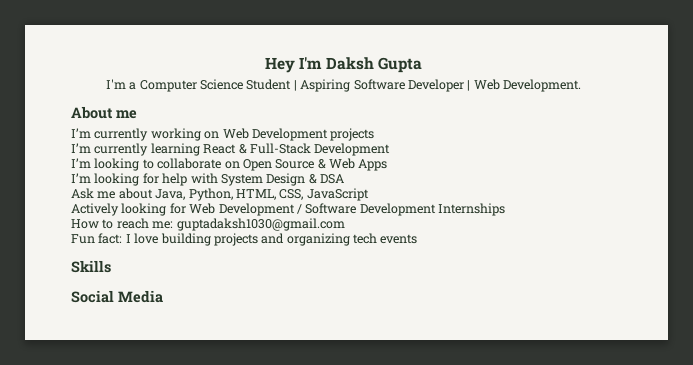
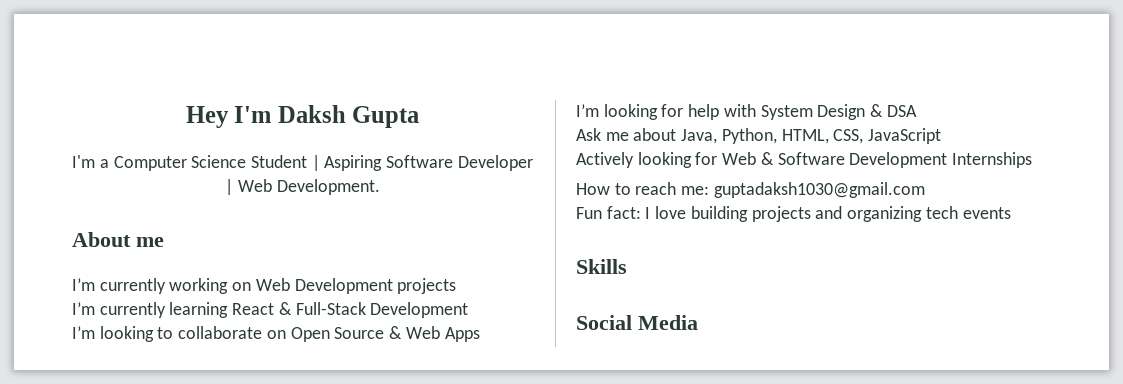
- Actively looking for Web Development / Software Development Internships
+ Actively looking for Web & Software Development Internships

